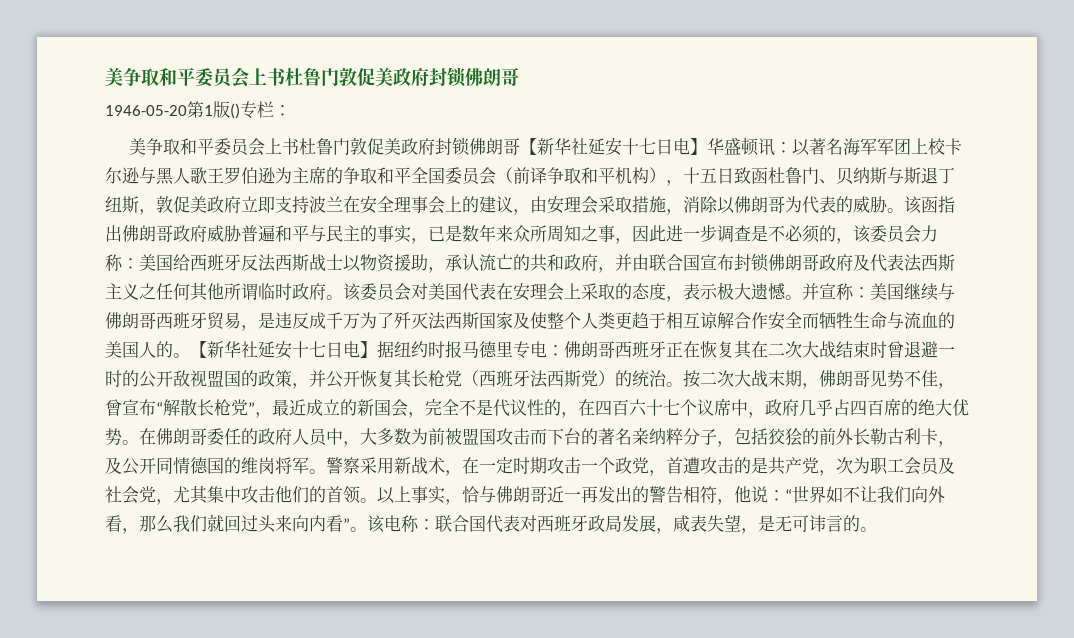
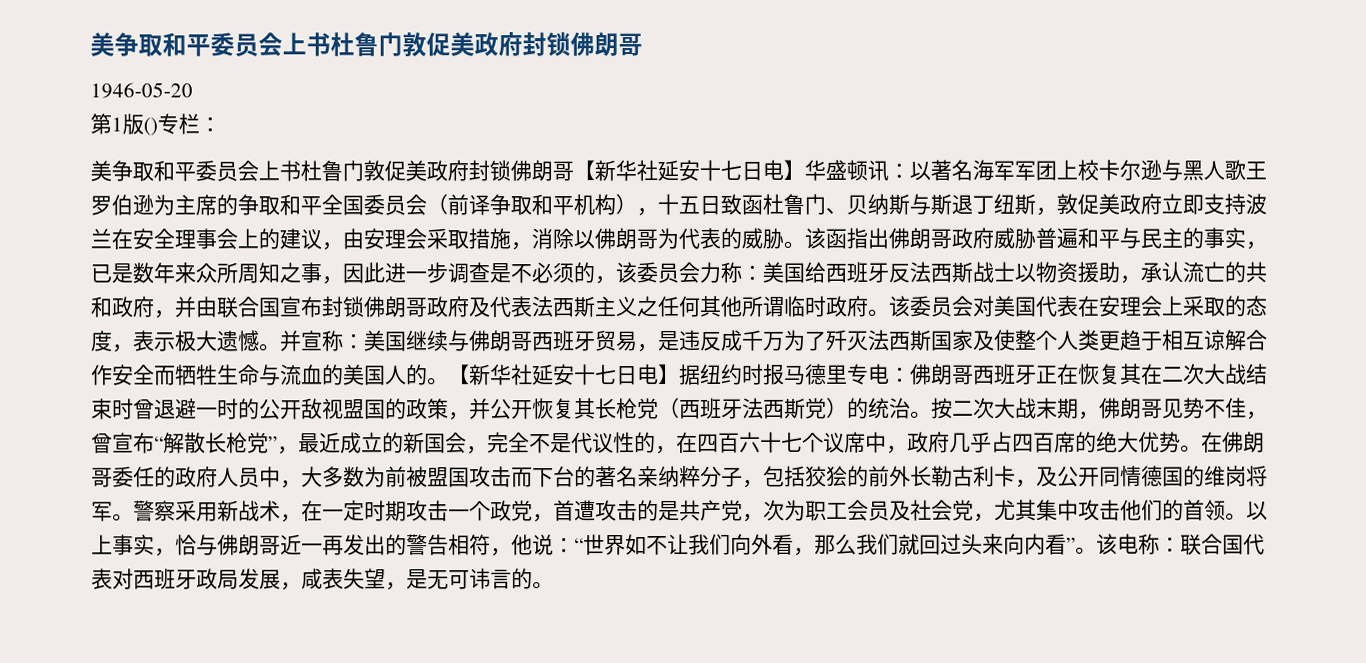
- 1946-05-20第1版()专栏：
+ 1946-05-20
+ 第1版()专栏：

